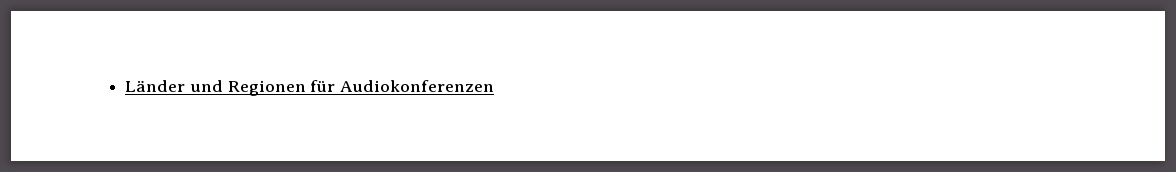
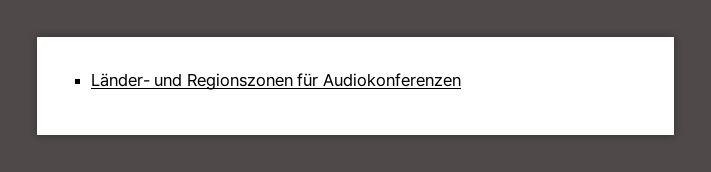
- Länder und Regionen für Audiokonferenzen
+ Länder- und Regionszonen für Audiokonferenzen

